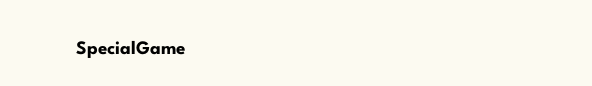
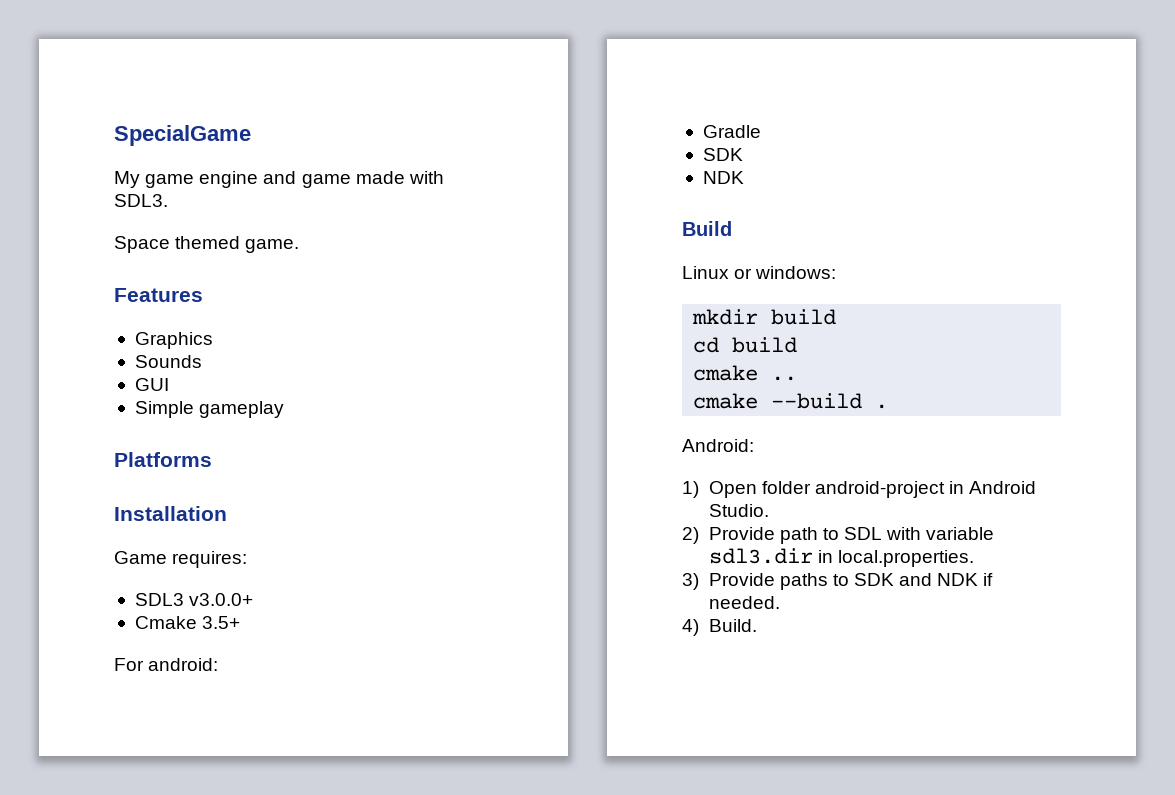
+ My game engine and game made with SDL3.
+ Space themed game.
+ Features
+ Graphics
+ Sounds
+ GUI
+ Simple gameplay
+ Platforms
+ Installation
+ Game requires:
+ SDL3 v3.0.0+
+ Cmake 3.5+
+ For android:
+ Gradle
+ SDK
+ NDK
+ Build
+ Linux or windows:
+ mkdir build
+ cd build
+ cmake ..
+ cmake --build .
+ Android:
+ 1) Open folder android-project in Android Studio.
+ 2) Provide path to SDL with variable sdl3.dir in local.properties.
+ 3) Provide paths to SDK and NDK if needed.
+ 4) Build.

